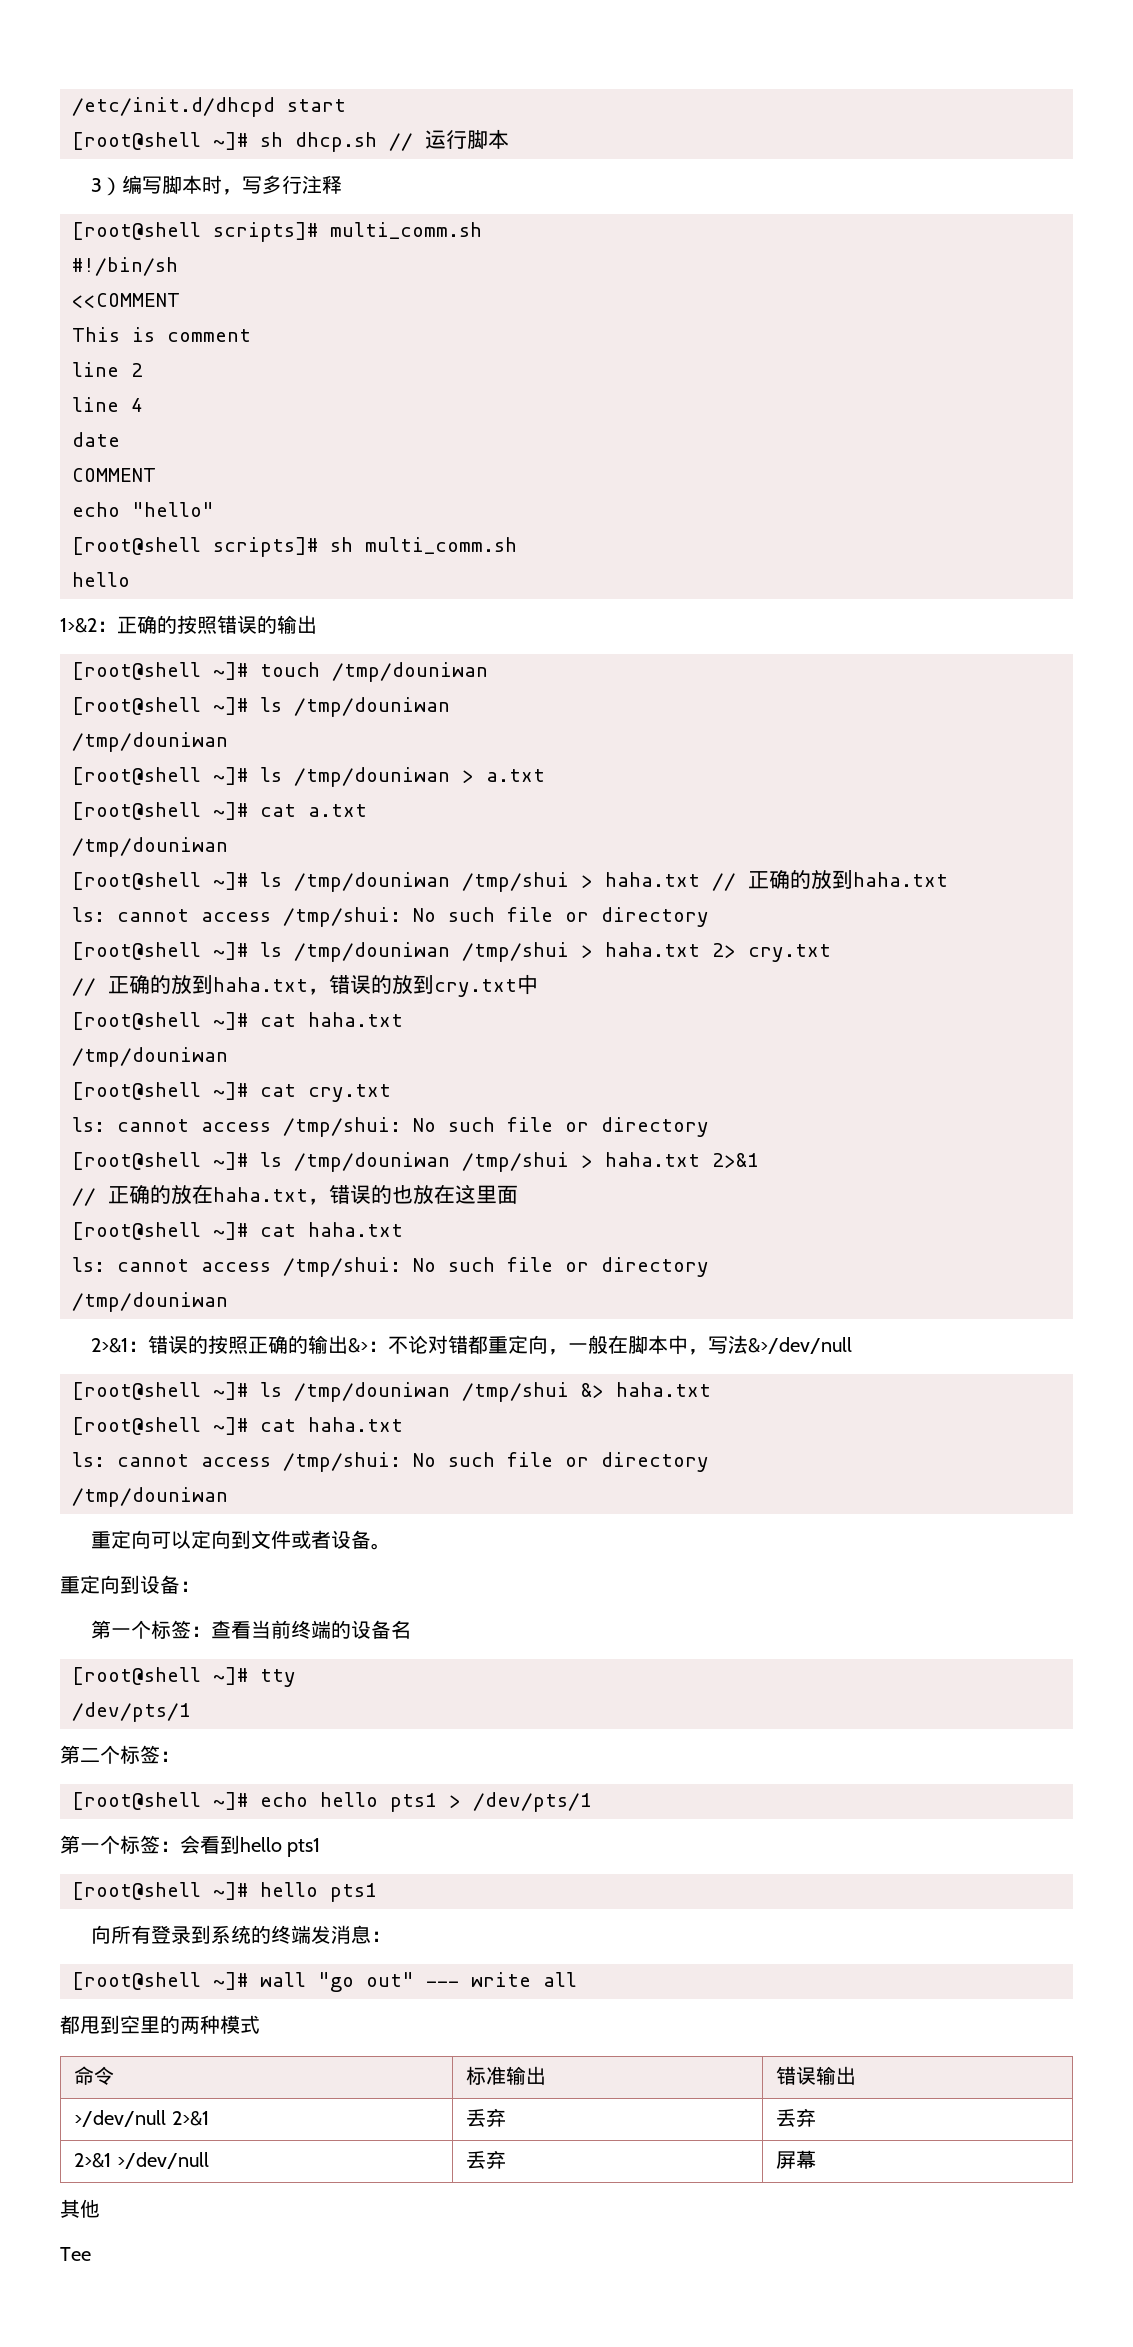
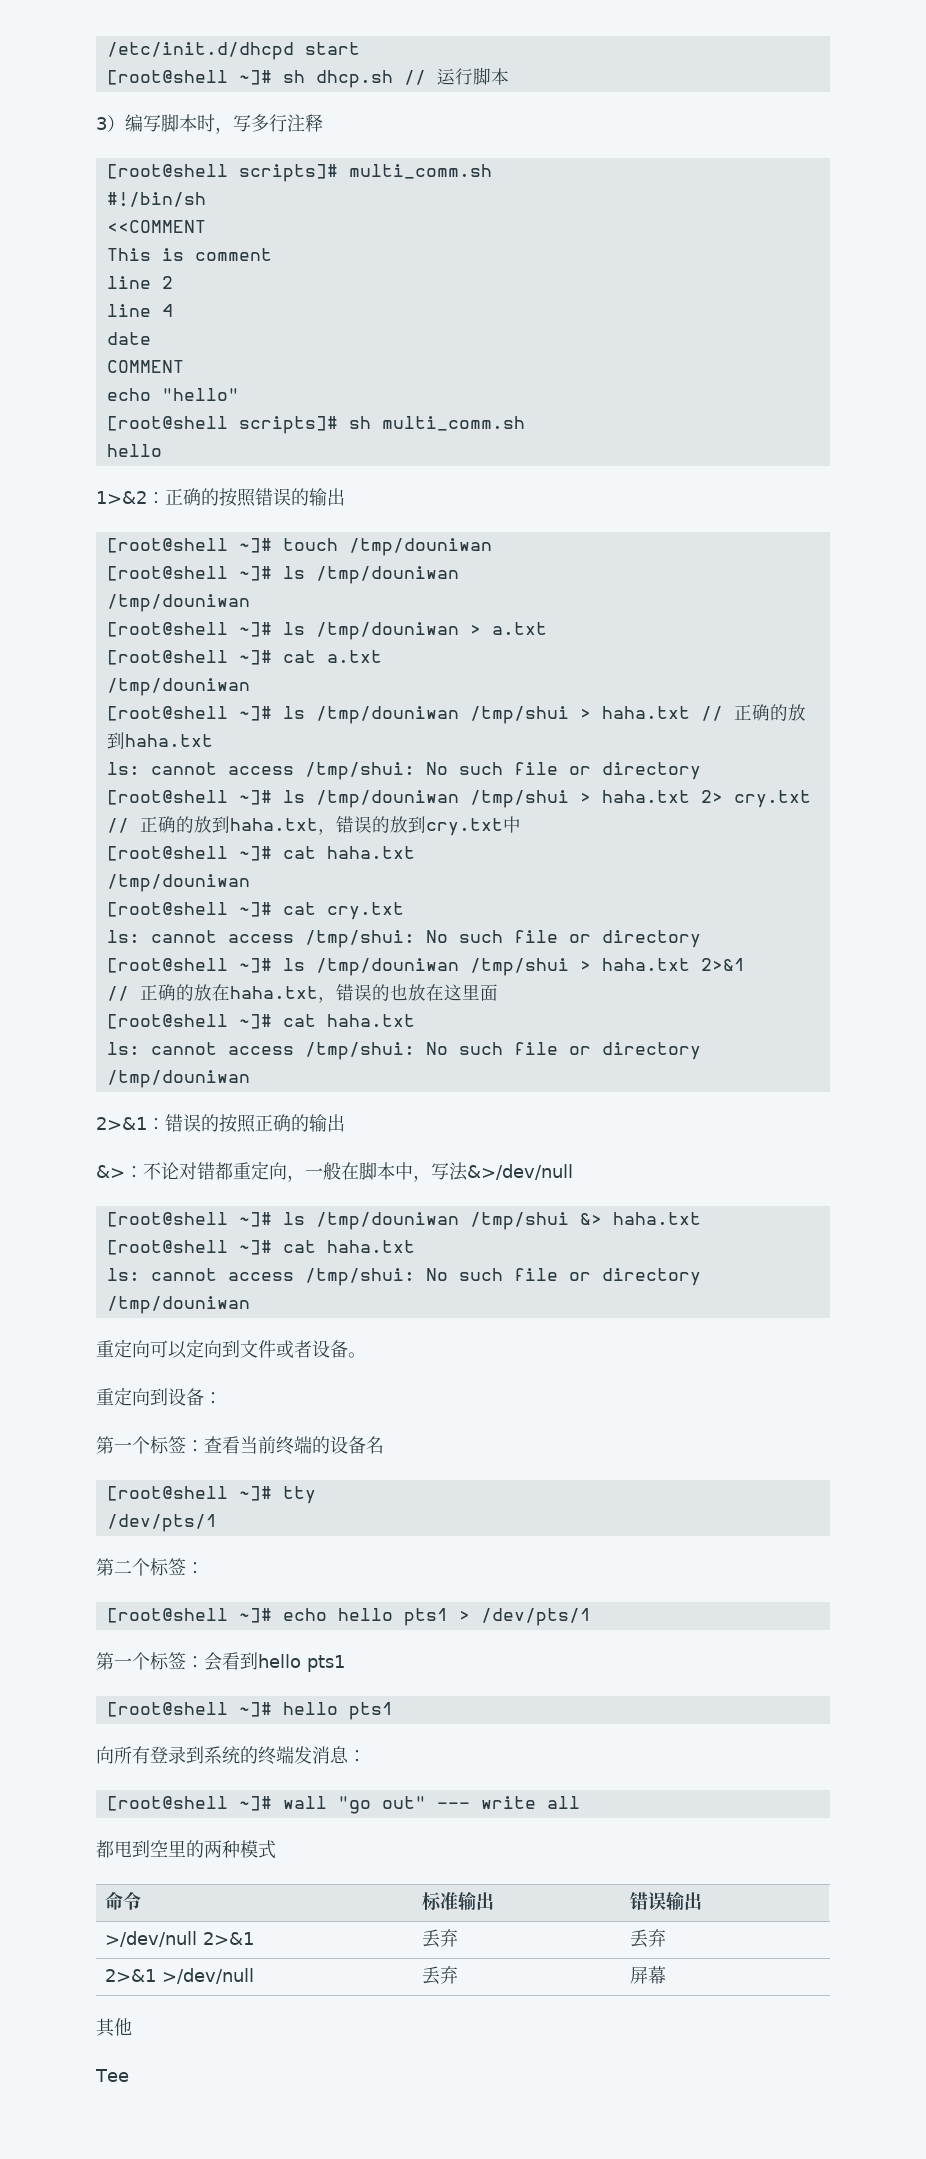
- 2>&1：错误的按照正确的输出&>：不论对错都重定向，一般在脚本中，写法&>/dev/null
+ 2>&1：错误的按照正确的输出
+ &>：不论对错都重定向，一般在脚本中，写法&>/dev/null

